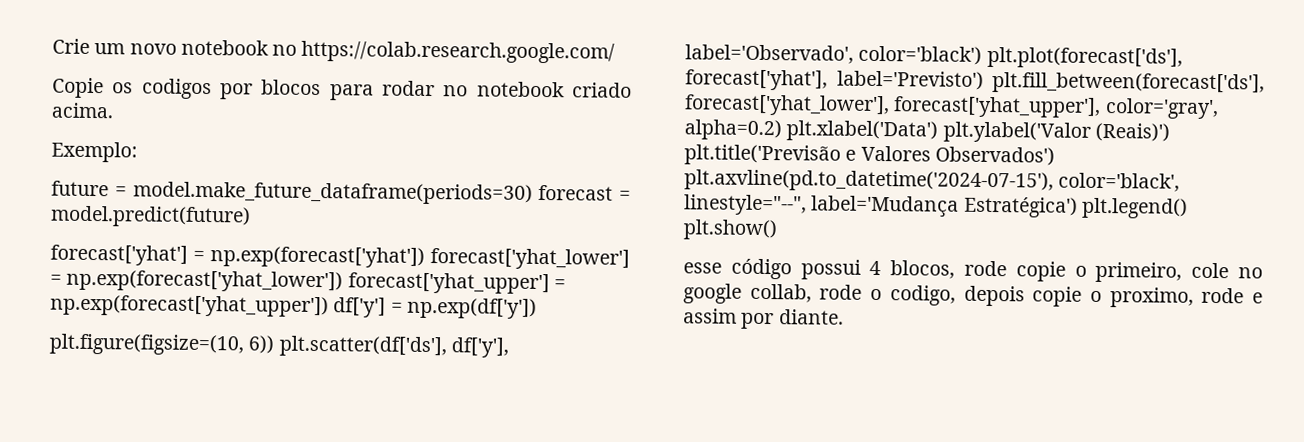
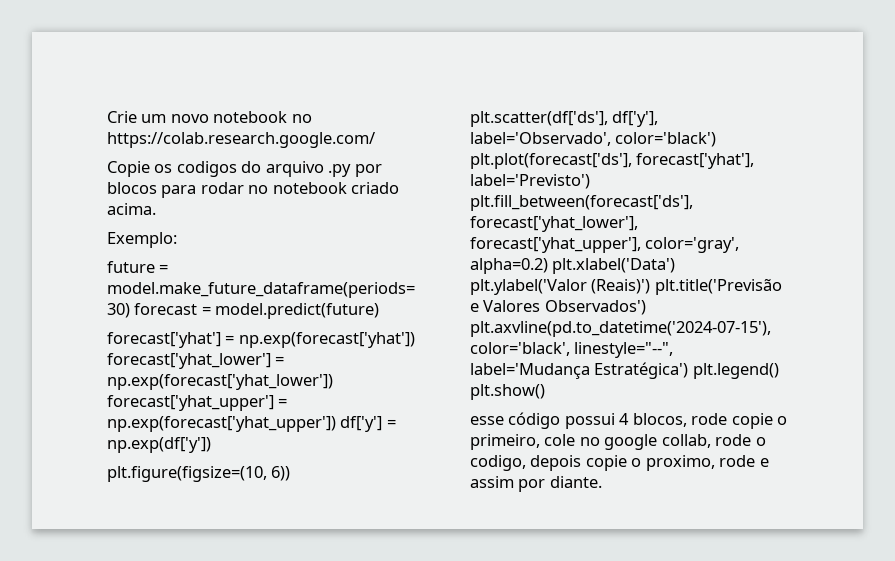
- Copie os codigos por blocos para rodar no notebook criado acima.
+ Copie os codigos do arquivo .py por blocos para rodar no notebook criado acima.

